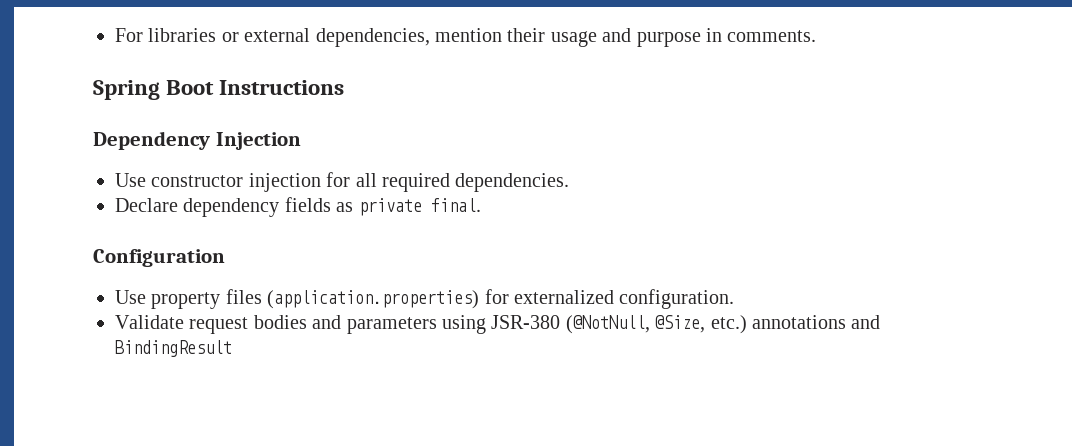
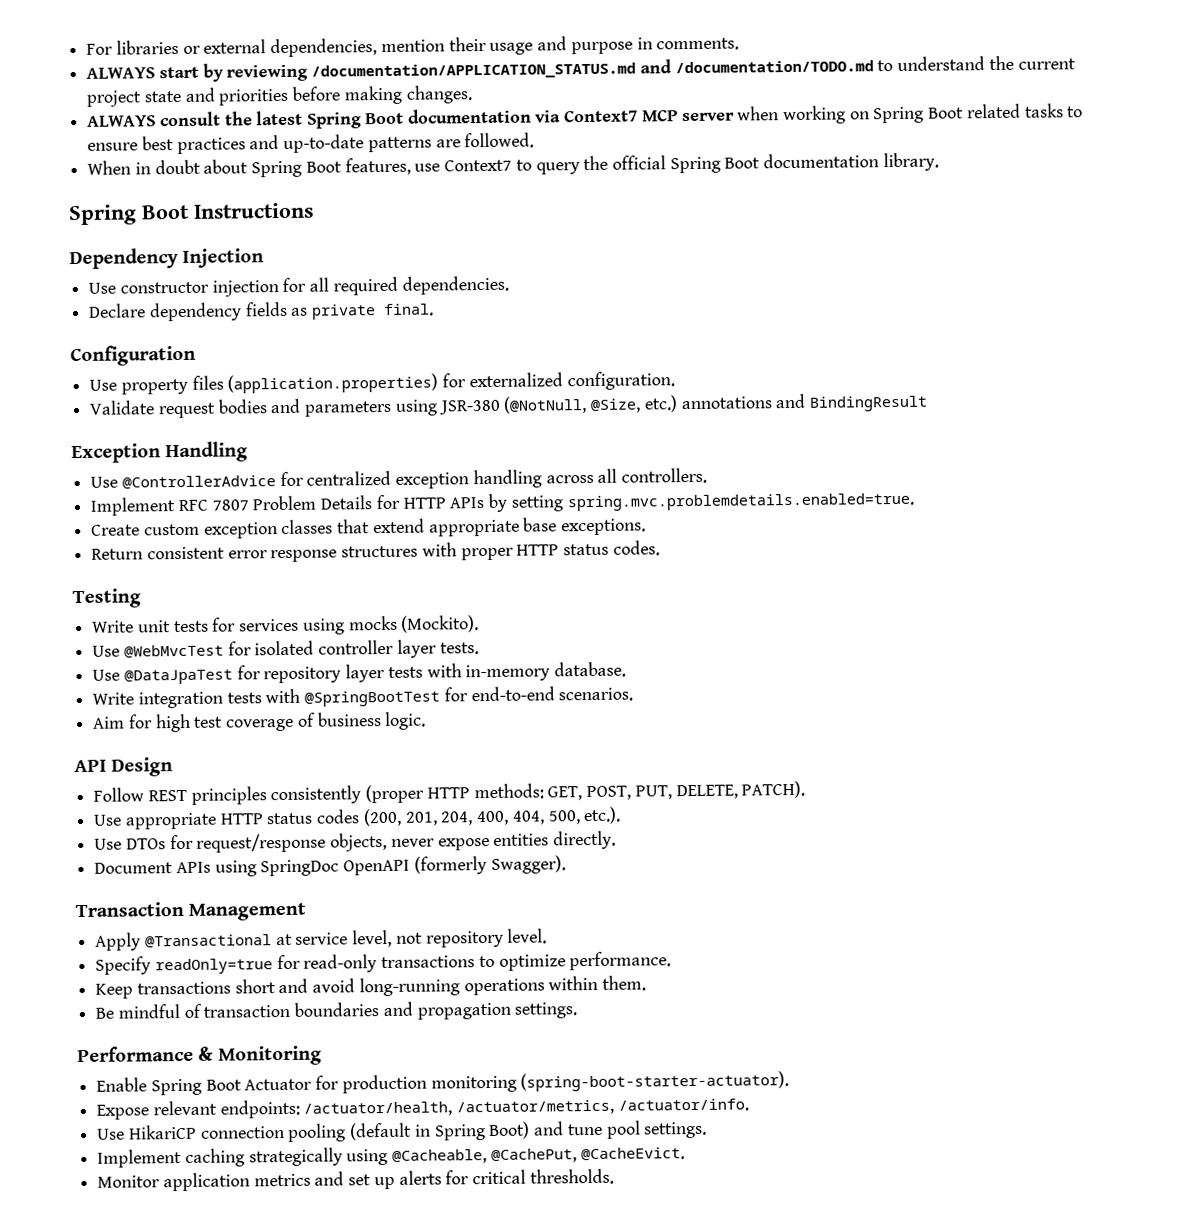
+ ALWAYS start by reviewing /documentation/APPLICATION_STATUS.md and /documentation/TODO.md to understand the current project state and priorities before making changes.
+ ALWAYS consult the latest Spring Boot documentation via Context7 MCP server when working on Spring Boot related tasks to ensure best practices and up-to-date patterns are followed.
+ When in doubt about Spring Boot features, use Context7 to query the official Spring Boot documentation library.
+ Exception Handling
+ Use @ControllerAdvice for centralized exception handling across all controllers.
+ Implement RFC 7807 Problem Details for HTTP APIs by setting spring.mvc.problemdetails.enabled=true.
+ Create custom exception classes that extend appropriate base exceptions.
+ Return consistent error response structures with proper HTTP status codes.
+ Testing
+ Write unit tests for services using mocks (Mockito).
+ Use @WebMvcTest for isolated controller layer tests.
+ Use @DataJpaTest for repository layer tests with in-memory database.
+ Write integration tests with @SpringBootTest for end-to-end scenarios.
+ Aim for high test coverage of business logic.
+ API Design
+ Follow REST principles consistently (proper HTTP methods: GET, POST, PUT, DELETE, PATCH).
+ Use appropriate HTTP status codes (200, 201, 204, 400, 404, 500, etc.).
+ Use DTOs for request/response objects, never expose entities directly.
+ Document APIs using SpringDoc OpenAPI (formerly Swagger).
+ Transaction Management
+ Apply @Transactional at service level, not repository level.
+ Specify readOnly=true for read-only transactions to optimize performance.
+ Keep transactions short and avoid long-running operations within them.
+ Be mindful of transaction boundaries and propagation settings.
+ Performance & Monitoring
+ Enable Spring Boot Actuator for production monitoring (spring-boot-starter-actuator).
+ Expose relevant endpoints: /actuator/health, /actuator/metrics, /actuator/info.
+ Use HikariCP connection pooling (default in Spring Boot) and tune pool settings.
+ Implement caching strategically using @Cacheable, @CachePut, @CacheEvict.
+ Monitor application metrics and set up alerts for critical thresholds.

